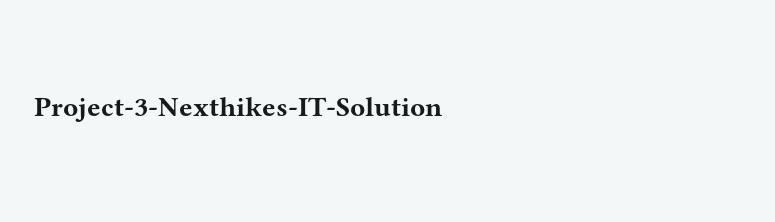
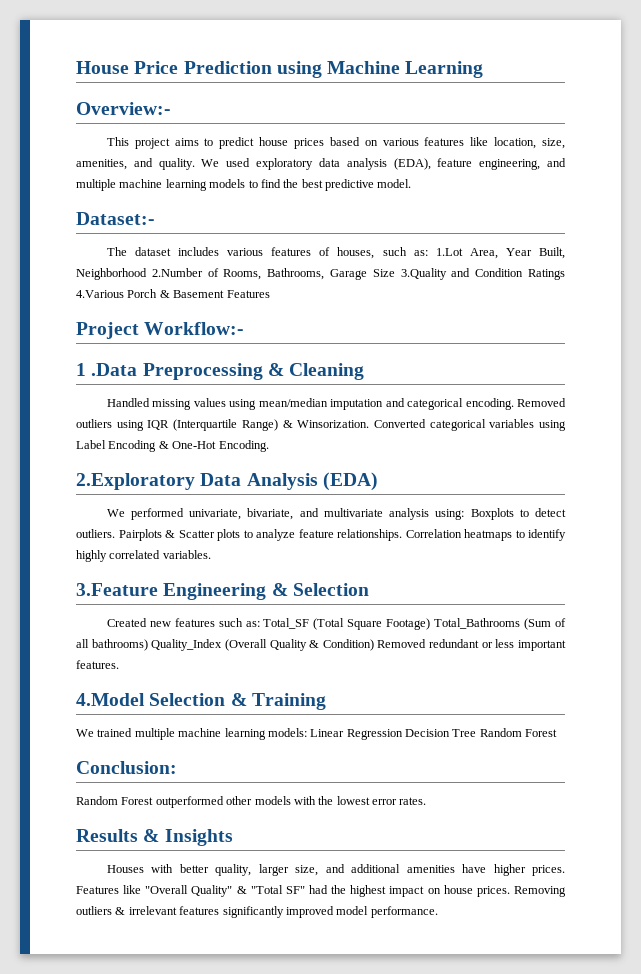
- Project-3-Nexthikes-IT-Solution
+ House Price Prediction using Machine Learning
+ Overview:-
+ This project aims to predict house prices based on various features like location, size, amenities, and quality. We used exploratory data analysis (EDA), feature engineering, and multiple machine learning models to find the best predictive model.
+ Dataset:-
+ The dataset includes various features of houses, such as: 1.Lot Area, Year Built, Neighborhood 2.Number of Rooms, Bathrooms, Garage Size 3.Quality and Condition Ratings 4.Various Porch & Basement Features
+ Project Workflow:-
+ 1 .Data Preprocessing & Cleaning
+ Handled missing values using mean/median imputation and categorical encoding. Removed outliers using IQR (Interquartile Range) & Winsorization. Converted categorical variables using Label Encoding & One-Hot Encoding.
+ 2.Exploratory Data Analysis (EDA)
+ We performed univariate, bivariate, and multivariate analysis using: Boxplots to detect outliers. Pairplots & Scatter plots to analyze feature relationships. Correlation heatmaps to identify highly correlated variables.
+ 3.Feature Engineering & Selection
+ Created new features such as: Total_SF (Total Square Footage) Total_Bathrooms (Sum of all bathrooms) Quality_Index (Overall Quality & Condition) Removed redundant or less important features.
+ 4.Model Selection & Training
+ We trained multiple machine learning models: Linear Regression Decision Tree Random Forest
+ Conclusion:
+ Random Forest outperformed other models with the lowest error rates.
+ Results & Insights
+ Houses with better quality, larger size, and additional amenities have higher prices. Features like "Overall Quality" & "Total SF" had the highest impact on house prices. Removing outliers & irrelevant features significantly improved model performance.

